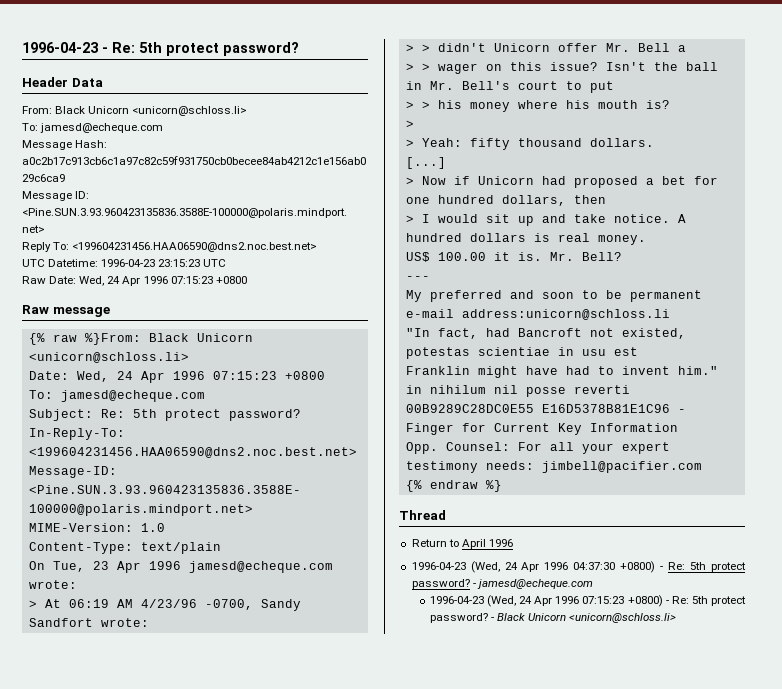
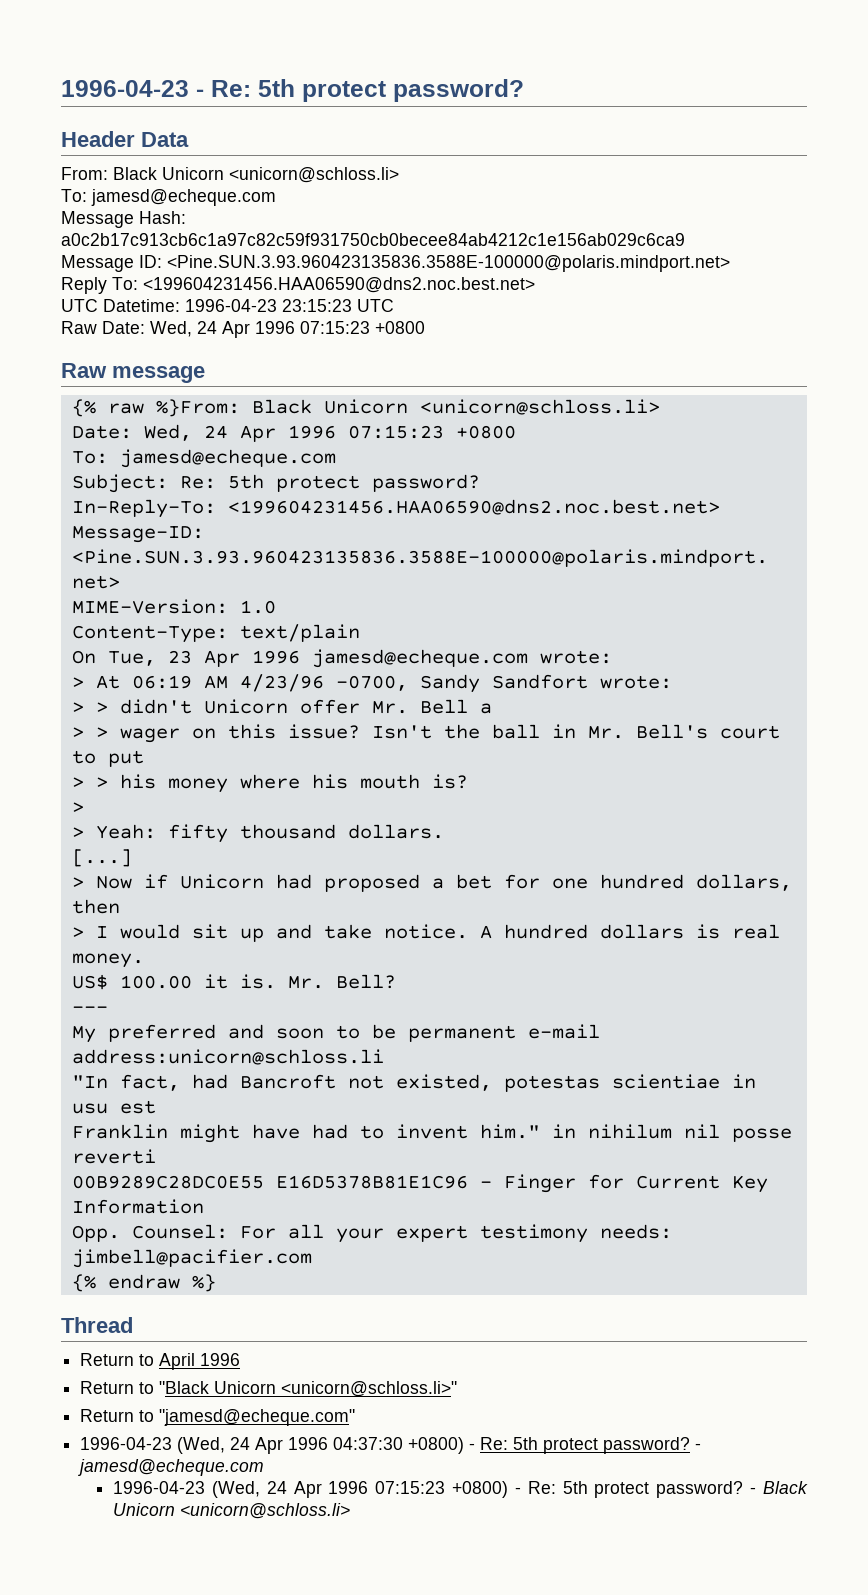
+ Return to "Black Unicorn <unicorn@schloss.li>"
+ Return to "jamesd@echeque.com"

